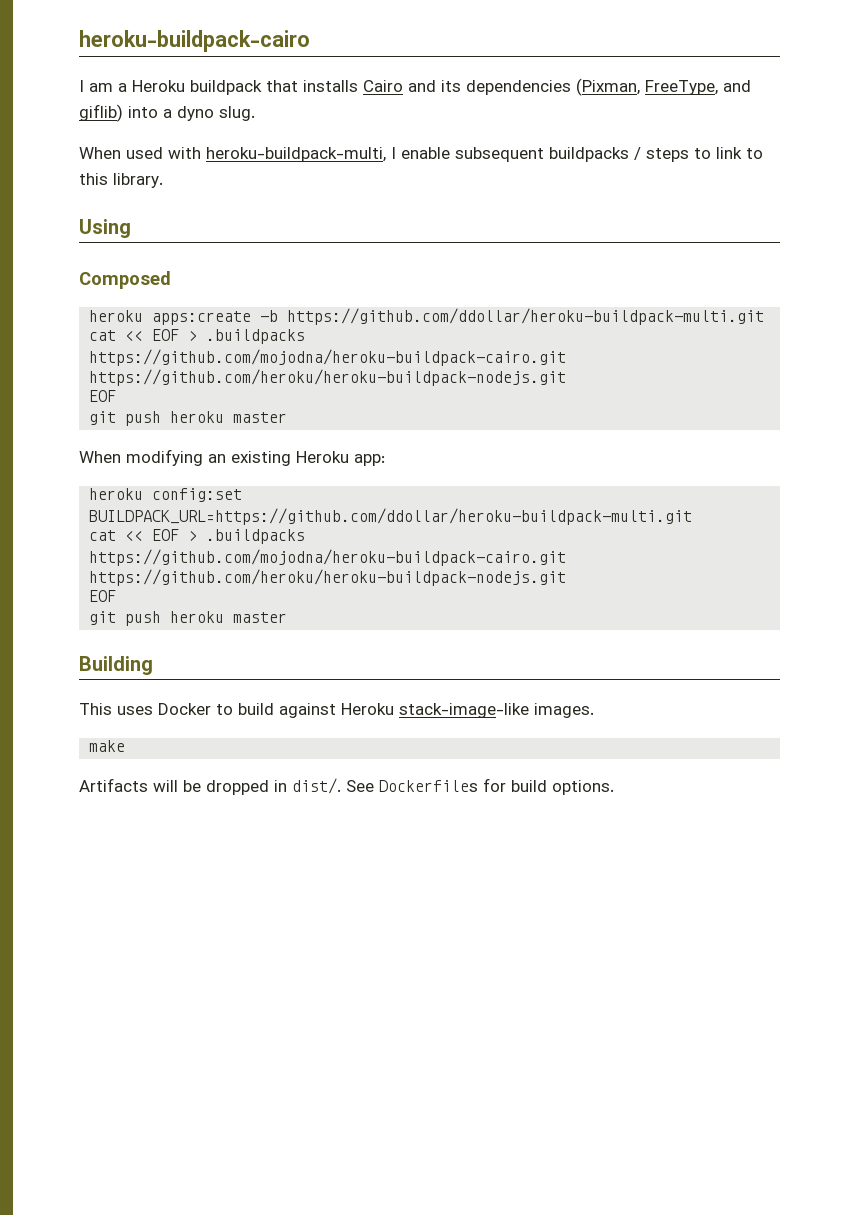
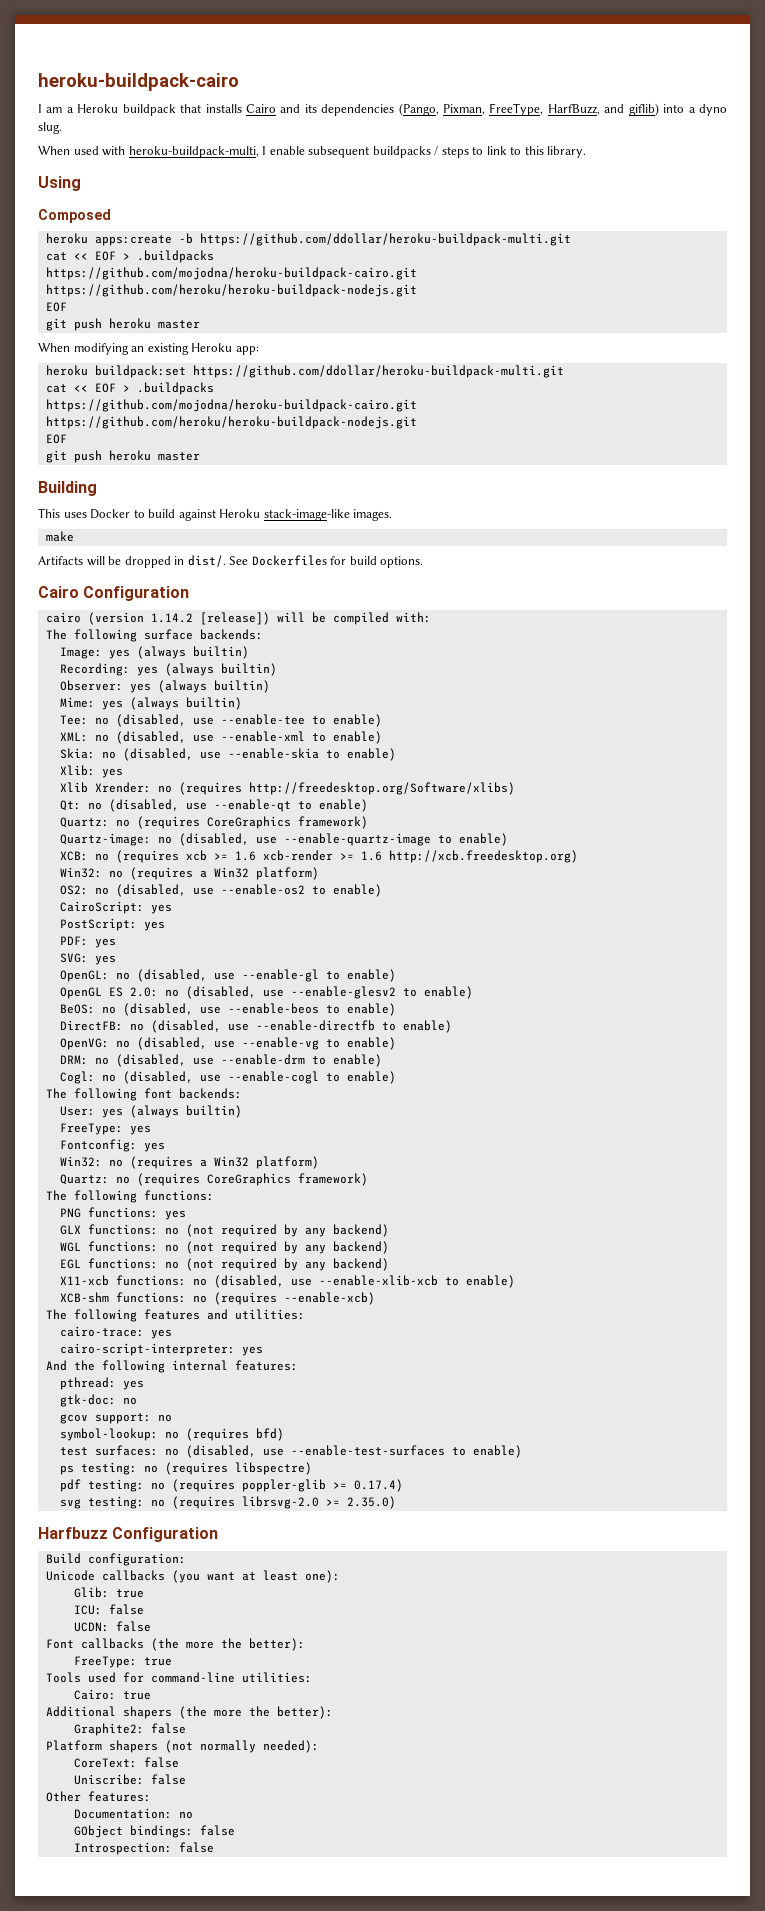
- I am a Heroku buildpack that installs Cairo and its dependencies (Pixman, FreeType, and giflib) into a dyno slug.
+ I am a Heroku buildpack that installs Cairo and its dependencies (Pango, Pixman, FreeType, HarfBuzz, and giflib) into a dyno slug.
- heroku config:set BUILDPACK_URL=https://github.com/ddollar/heroku-buildpack-multi.git
+ heroku buildpack:set https://github.com/ddollar/heroku-buildpack-multi.git
+ Cairo Configuration
+ cairo (version 1.14.2 [release]) will be compiled with:
+ The following surface backends:
+ Image: yes (always builtin)
+ Recording: yes (always builtin)
+ Observer: yes (always builtin)
+ Mime: yes (always builtin)
+ Tee: no (disabled, use --enable-tee to enable)
+ XML: no (disabled, use --enable-xml to enable)
+ Skia: no (disabled, use --enable-skia to enable)
+ Xlib: yes
+ Xlib Xrender: no (requires http://freedesktop.org/Software/xlibs)
+ Qt: no (disabled, use --enable-qt to enable)
+ Quartz: no (requires CoreGraphics framework)
+ Quartz-image: no (disabled, use --enable-quartz-image to enable)
+ XCB: no (requires xcb >= 1.6 xcb-render >= 1.6 http://xcb.freedesktop.org)
+ Win32: no (requires a Win32 platform)
+ OS2: no (disabled, use --enable-os2 to enable)
+ CairoScript: yes
+ PostScript: yes
+ PDF: yes
+ SVG: yes
+ OpenGL: no (disabled, use --enable-gl to enable)
+ OpenGL ES 2.0: no (disabled, use --enable-glesv2 to enable)
+ BeOS: no (disabled, use --enable-beos to enable)
+ DirectFB: no (disabled, use --enable-directfb to enable)
+ OpenVG: no (disabled, use --enable-vg to enable)
+ DRM: no (disabled, use --enable-drm to enable)
+ Cogl: no (disabled, use --enable-cogl to enable)
+ The following font backends:
+ User: yes (always builtin)
+ FreeType: yes
+ Fontconfig: yes
+ Win32: no (requires a Win32 platform)
+ Quartz: no (requires CoreGraphics framework)
+ The following functions:
+ PNG functions: yes
+ GLX functions: no (not required by any backend)
+ WGL functions: no (not required by any backend)
+ EGL functions: no (not required by any backend)
+ X11-xcb functions: no (disabled, use --enable-xlib-xcb to enable)
+ XCB-shm functions: no (requires --enable-xcb)
+ The following features and utilities:
+ cairo-trace: yes
+ cairo-script-interpreter: yes
+ And the following internal features:
+ pthread: yes
+ gtk-doc: no
+ gcov support: no
+ symbol-lookup: no (requires bfd)
+ test surfaces: no (disabled, use --enable-test-surfaces to enable)
+ ps testing: no (requires libspectre)
+ pdf testing: no (requires poppler-glib >= 0.17.4)
+ svg testing: no (requires librsvg-2.0 >= 2.35.0)
+ Harfbuzz Configuration
+ Build configuration:
+ Unicode callbacks (you want at least one):
+ Glib: true
+ ICU: false
+ UCDN: false
+ Font callbacks (the more the better):
+ FreeType: true
+ Tools used for command-line utilities:
+ Cairo: true
+ Additional shapers (the more the better):
+ Graphite2: false
+ Platform shapers (not normally needed):
+ CoreText: false
+ Uniscribe: false
+ Other features:
+ Documentation: no
+ GObject bindings: false
+ Introspection: false

